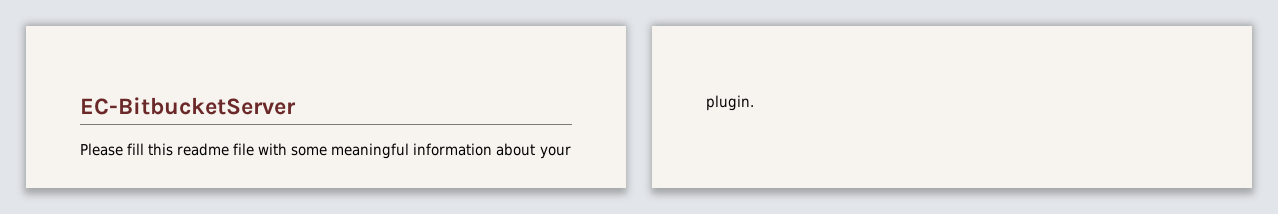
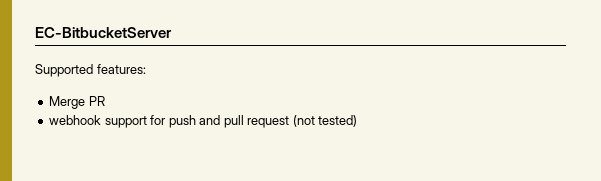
- Please fill this readme file with some meaningful information about your plugin.
+ Supported features:
+ Merge PR
+ webhook support for push and pull request (not tested)

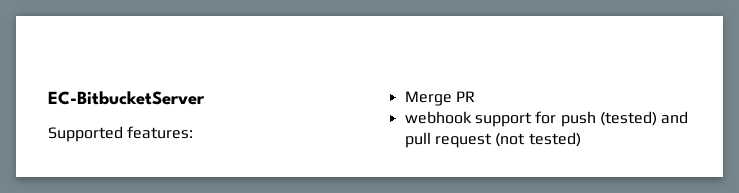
- webhook support for push and pull request (not tested)
+ webhook support for push (tested) and pull request (not tested)

